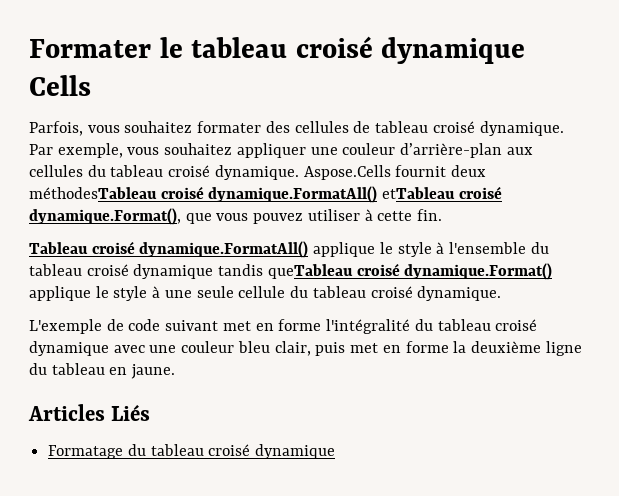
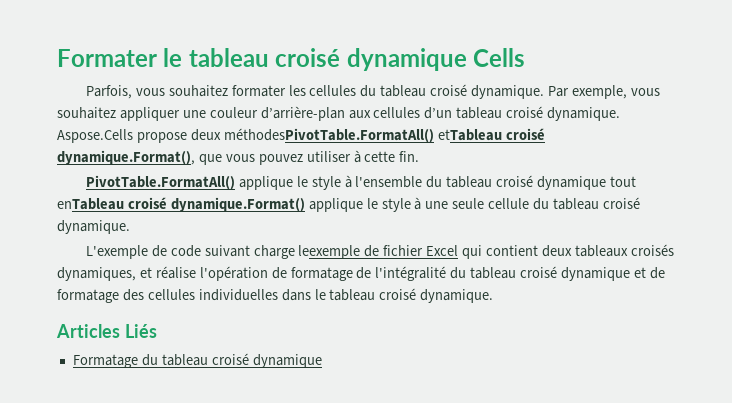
- Parfois, vous souhaitez formater des cellules de tableau croisé dynamique.
+ Parfois, vous souhaitez formater les cellules du tableau croisé dynamique.
- Par exemple, vous souhaitez appliquer une couleur d’arrière-plan aux cellules du tableau croisé dynamique.
+ Par exemple, vous souhaitez appliquer une couleur d’arrière-plan aux cellules d’un tableau croisé dynamique.
- Aspose.Cells fournit deux méthodesTableau croisé dynamique.FormatAll() etTableau croisé dynamique.Format(), que vous pouvez utiliser à cette fin.
+ Aspose.Cells propose deux méthodesPivotTable.FormatAll() etTableau croisé dynamique.Format(), que vous pouvez utiliser à cette fin.
- Tableau croisé dynamique.FormatAll() applique le style à l'ensemble du tableau croisé dynamique tandis queTableau croisé dynamique.Format() applique le style à une seule cellule du tableau croisé dynamique.
+ PivotTable.FormatAll() applique le style à l'ensemble du tableau croisé dynamique tout enTableau croisé dynamique.Format() applique le style à une seule cellule du tableau croisé dynamique.
- L'exemple de code suivant met en forme l'intégralité du tableau croisé dynamique avec une couleur bleu clair, puis met en forme la deuxième ligne du tableau en jaune.
+ L'exemple de code suivant charge leexemple de fichier Excel qui contient deux tableaux croisés dynamiques, et réalise l'opération de formatage de l'intégralité du tableau croisé dynamique et de formatage des cellules individuelles dans le tableau croisé dynamique.

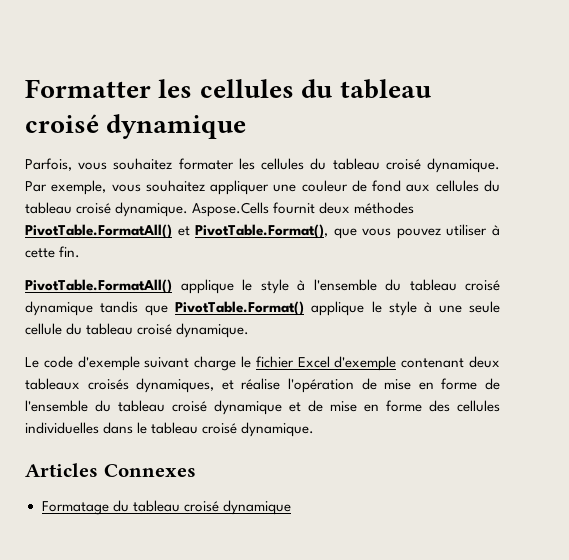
- Formater le tableau croisé dynamique Cells
+ Formatter les cellules du tableau croisé dynamique
- Par exemple, vous souhaitez appliquer une couleur d’arrière-plan aux cellules d’un tableau croisé dynamique.
+ Par exemple, vous souhaitez appliquer une couleur de fond aux cellules du tableau croisé dynamique.
- Aspose.Cells propose deux méthodesPivotTable.FormatAll() etTableau croisé dynamique.Format(), que vous pouvez utiliser à cette fin.
+ Aspose.Cells fournit deux méthodes PivotTable.FormatAll() et PivotTable.Format(), que vous pouvez utiliser à cette fin.
- PivotTable.FormatAll() applique le style à l'ensemble du tableau croisé dynamique tout enTableau croisé dynamique.Format() applique le style à une seule cellule du tableau croisé dynamique.
+ PivotTable.FormatAll() applique le style à l'ensemble du tableau croisé dynamique tandis que PivotTable.Format() applique le style à une seule cellule du tableau croisé dynamique.
- L'exemple de code suivant charge leexemple de fichier Excel qui contient deux tableaux croisés dynamiques, et réalise l'opération de formatage de l'intégralité du tableau croisé dynamique et de formatage des cellules individuelles dans le tableau croisé dynamique.
+ Le code d'exemple suivant charge le fichier Excel d'exemple contenant deux tableaux croisés dynamiques, et réalise l'opération de mise en forme de l'ensemble du tableau croisé dynamique et de mise en forme des cellules individuelles dans le tableau croisé dynamique.
- Articles Liés
+ Articles Connexes

